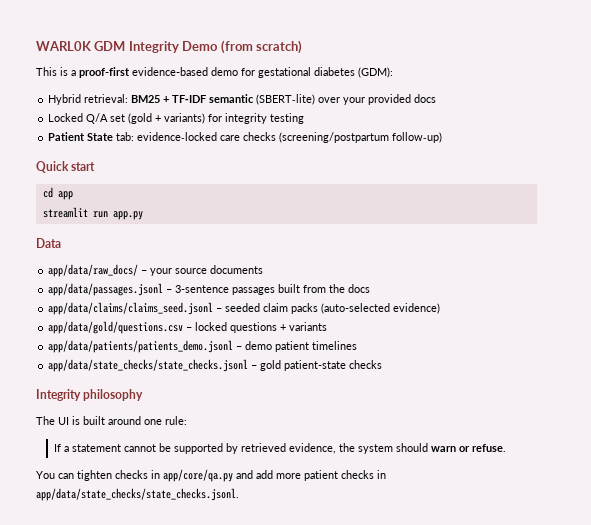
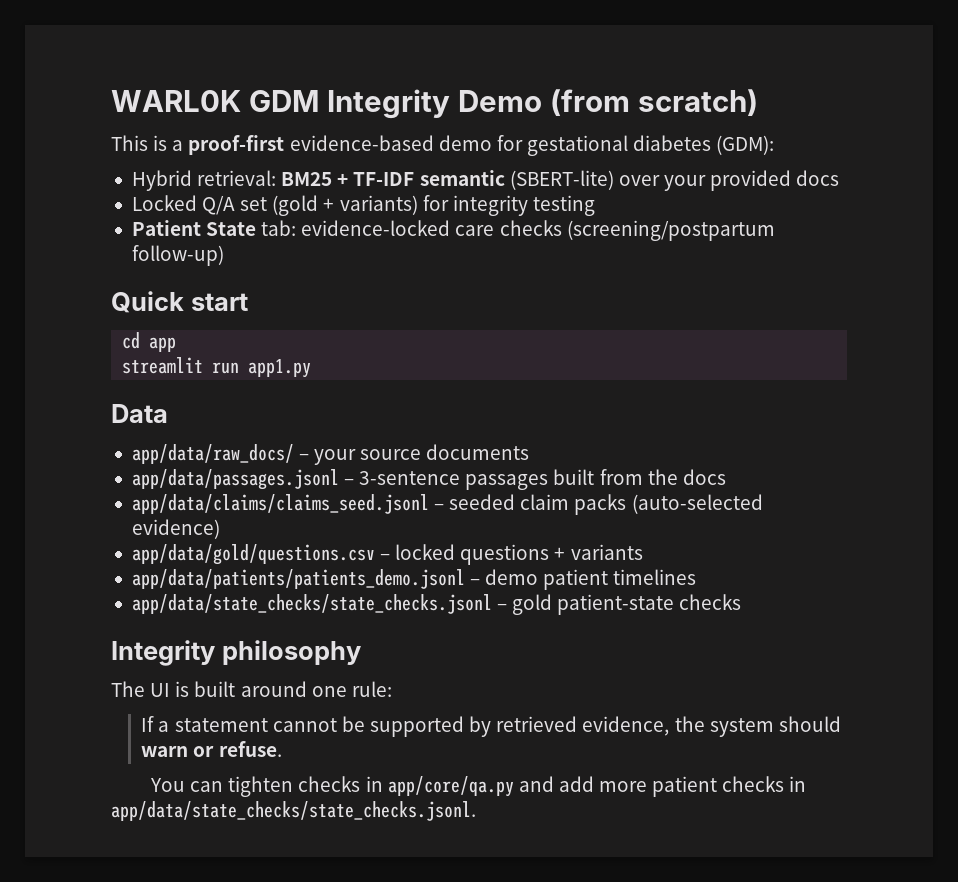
- streamlit run app.py
+ streamlit run app1.py

